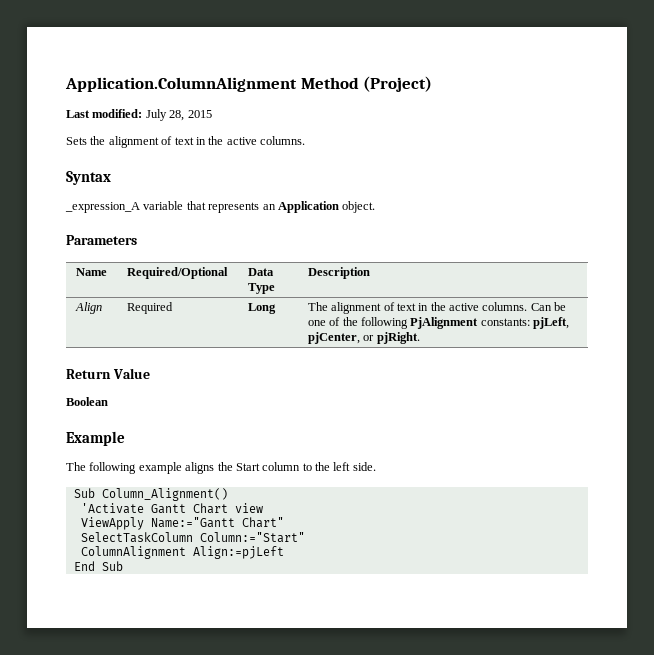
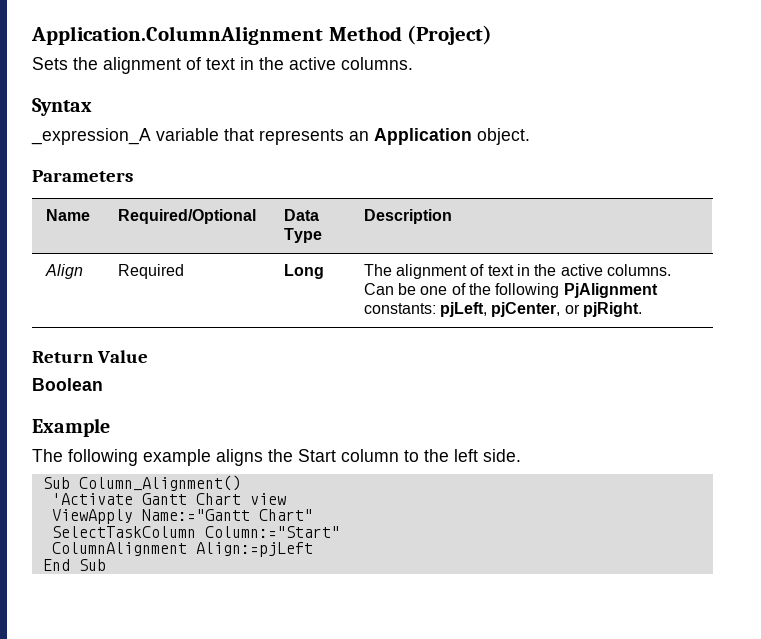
- Last modified: July 28, 2015

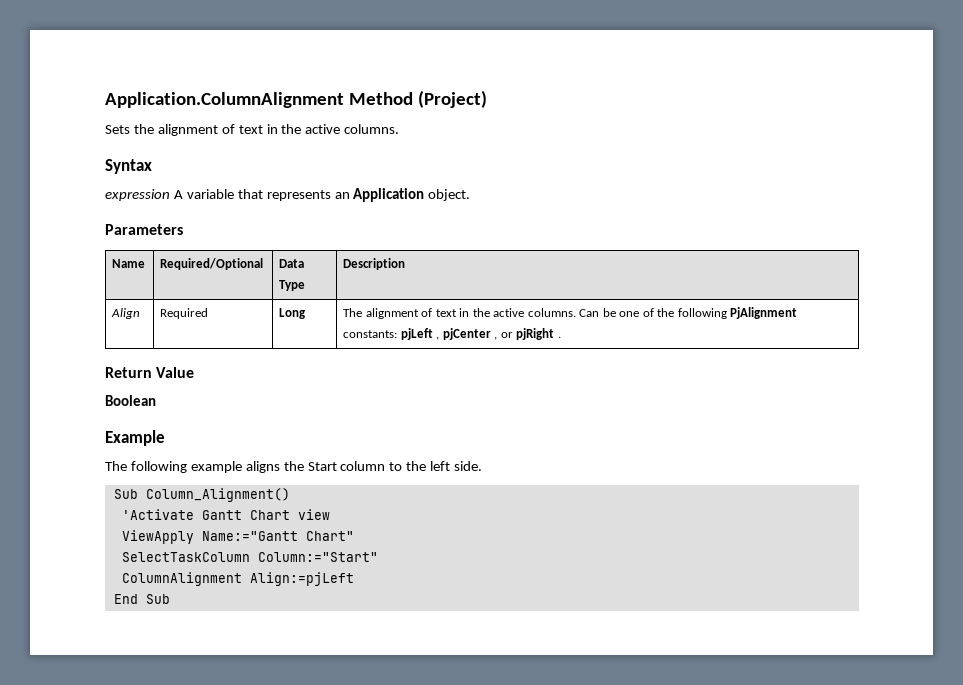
- _expression_A variable that represents an Application object.
+ expression A variable that represents an Application object.
- Align | Required | Long | The alignment of text in the active columns. Can be one of the following PjAlignment constants: pjLeft, pjCenter, or pjRight.
+ Align | Required | Long | The alignment of text in the active columns. Can be one of the following PjAlignment constants: pjLeft , pjCenter , or pjRight .

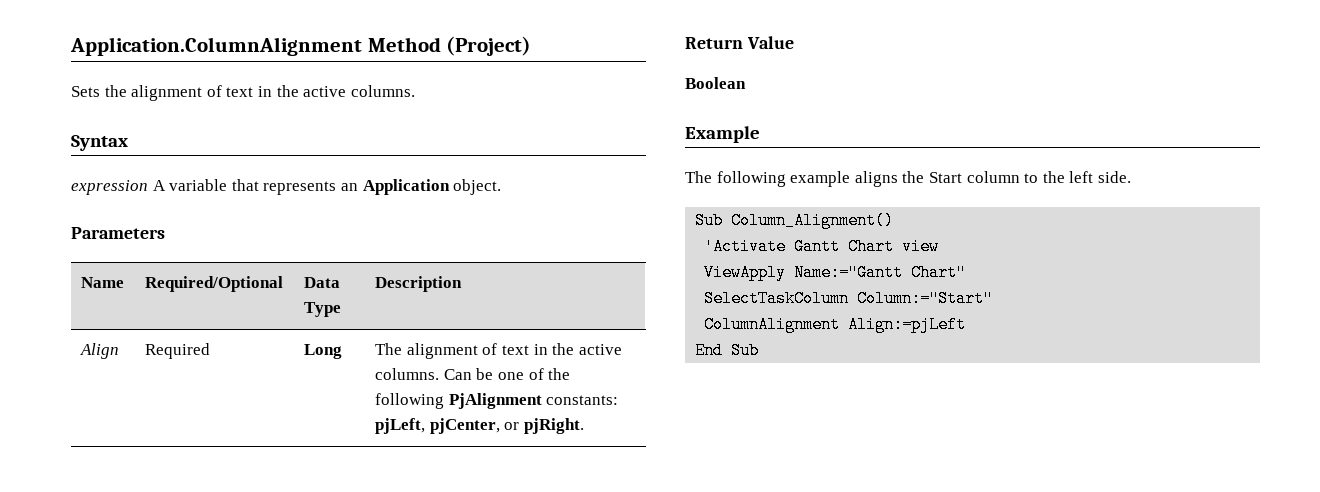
- Align | Required | Long | The alignment of text in the active columns. Can be one of the following PjAlignment constants: pjLeft , pjCenter , or pjRight .
+ Align | Required | Long | The alignment of text in the active columns. Can be one of the following PjAlignment constants: pjLeft, pjCenter, or pjRight.

